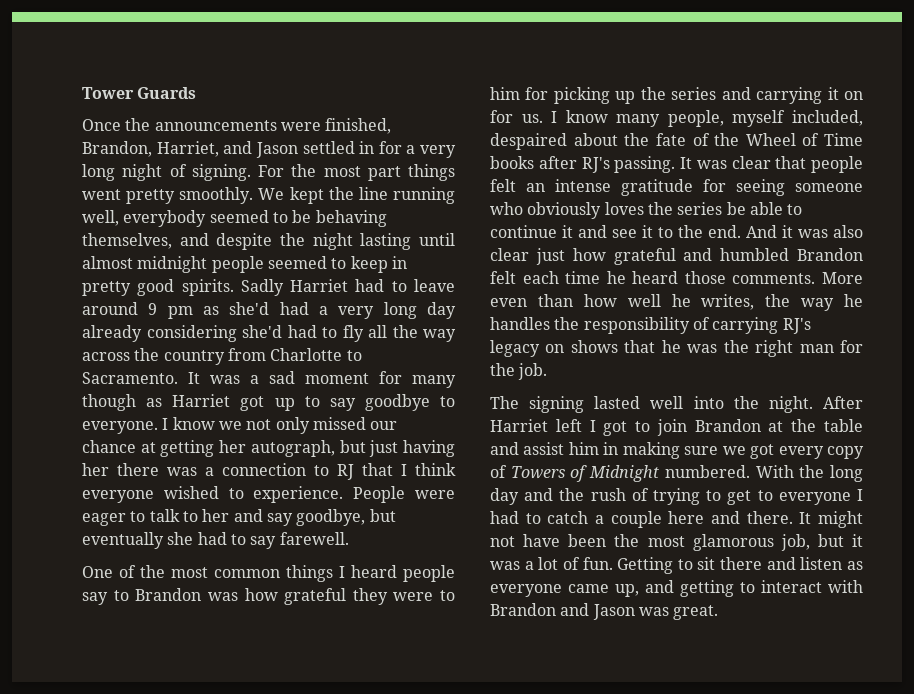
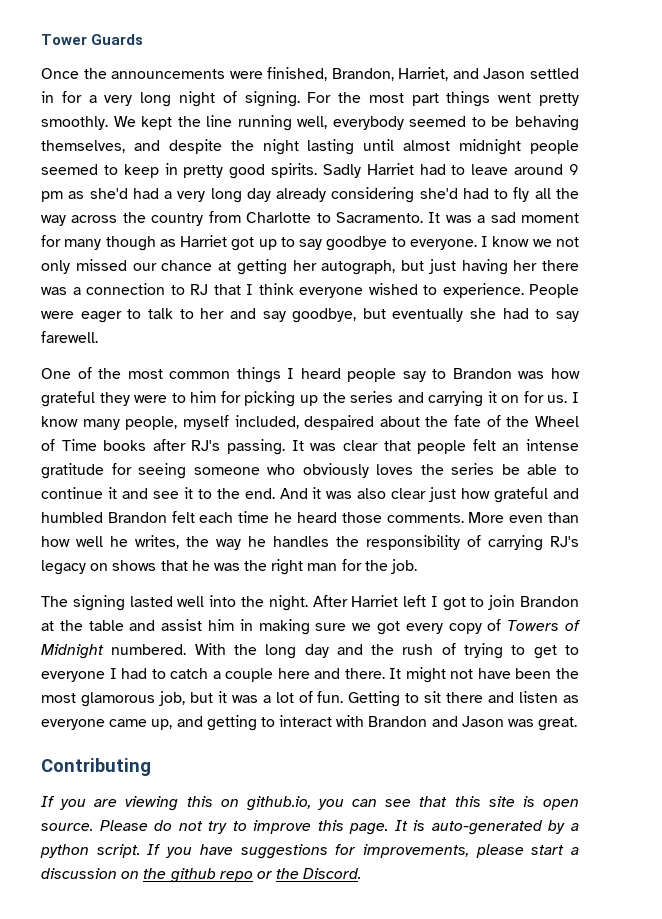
+ Contributing
+ If you are viewing this on github.io, you can see that this site is open source. Please do not try to improve this page. It is auto-generated by a python script. If you have suggestions for improvements, please start a discussion on the github repo or the Discord.

